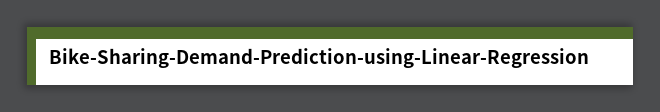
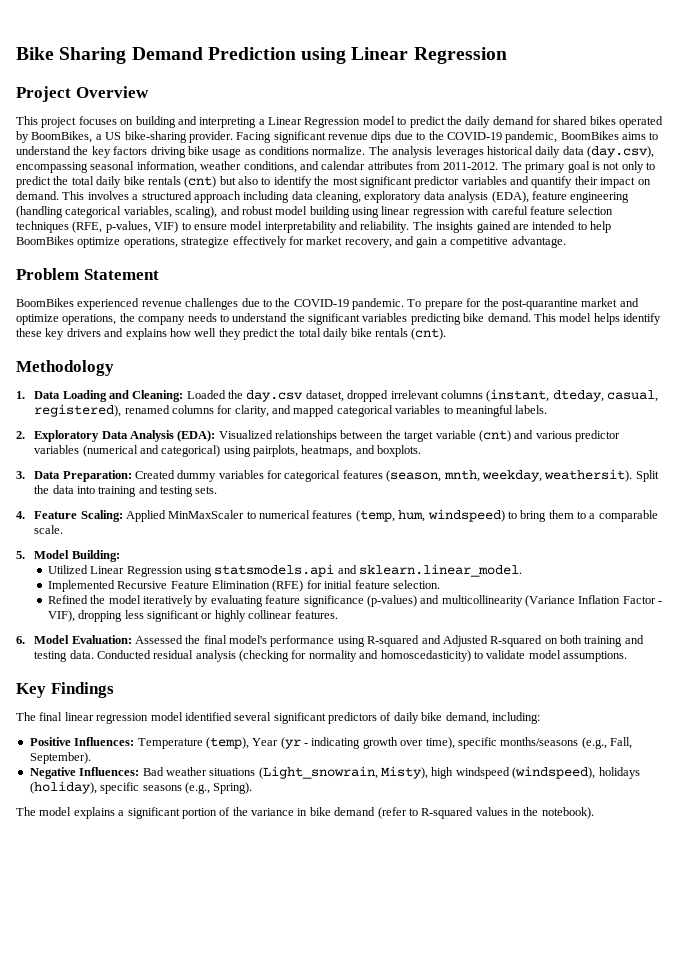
- Bike-Sharing-Demand-Prediction-using-Linear-Regression
+ Bike Sharing Demand Prediction using Linear Regression
+ Project Overview
+ This project focuses on building and interpreting a Linear Regression model to predict the daily demand for shared bikes operated by BoomBikes, a US bike-sharing provider. Facing significant revenue dips due to the COVID-19 pandemic, BoomBikes aims to understand the key factors driving bike usage as conditions normalize. The analysis leverages historical daily data (day.csv), encompassing seasonal information, weather conditions, and calendar attributes from 2011-2012. The primary goal is not only to predict the total daily bike rentals (cnt) but also to identify the most significant predictor variables and quantify their impact on demand. This involves a structured approach including data cleaning, exploratory data analysis (EDA), feature engineering (handling categorical variables, scaling), and robust model building using linear regression with careful feature selection techniques (RFE, p-values, VIF) to ensure model interpretability and reliability. The insights gained are intended to help BoomBikes optimize operations, strategize effectively for market recovery, and gain a competitive advantage.
+ Problem Statement
+ BoomBikes experienced revenue challenges due to the COVID-19 pandemic. To prepare for the post-quarantine market and optimize operations, the company needs to understand the significant variables predicting bike demand. This model helps identify these key drivers and explains how well they predict the total daily bike rentals (cnt).
+ Methodology
+ 1. Data Loading and Cleaning: Loaded the day.csv dataset, dropped irrelevant columns (instant, dteday, casual, registered), renamed columns for clarity, and mapped categorical variables to meaningful labels.
+ 2. Exploratory Data Analysis (EDA): Visualized relationships between the target variable (cnt) and various predictor variables (numerical and categorical) using pairplots, heatmaps, and boxplots.
+ 3. Data Preparation: Created dummy variables for categorical features (season, mnth, weekday, weathersit). Split the data into training and testing sets.
+ 4. Feature Scaling: Applied MinMaxScaler to numerical features (temp, hum, windspeed) to bring them to a comparable scale.
+ 5. Model Building:
+ Utilized Linear Regression using statsmodels.api and sklearn.linear_model.
+ Implemented Recursive Feature Elimination (RFE) for initial feature selection.
+ Refined the model iteratively by evaluating feature significance (p-values) and multicollinearity (Variance Inflation Factor - VIF), dropping less significant or highly collinear features.
+ 6. Model Evaluation: Assessed the final model's performance using R-squared and Adjusted R-squared on both training and testing data. Conducted residual analysis (checking for normality and homoscedasticity) to validate model assumptions.
+ Key Findings
+ The final linear regression model identified several significant predictors of daily bike demand, including:
+ Positive Influences: Temperature (temp), Year (yr - indicating growth over time), specific months/seasons (e.g., Fall, September).
+ Negative Influences: Bad weather situations (Light_snowrain, Misty), high windspeed (windspeed), holidays (holiday), specific seasons (e.g., Spring).
+ The model explains a significant portion of the variance in bike demand (refer to R-squared values in the notebook).

